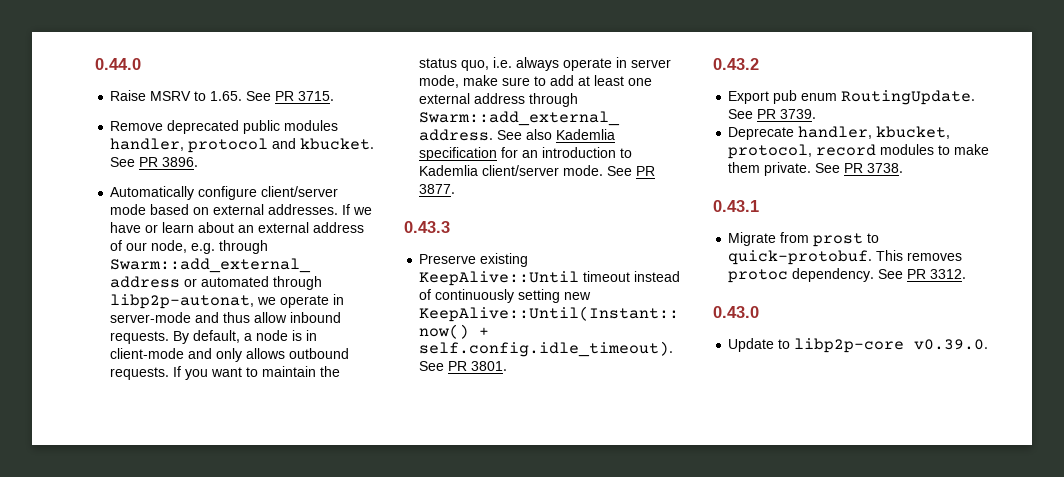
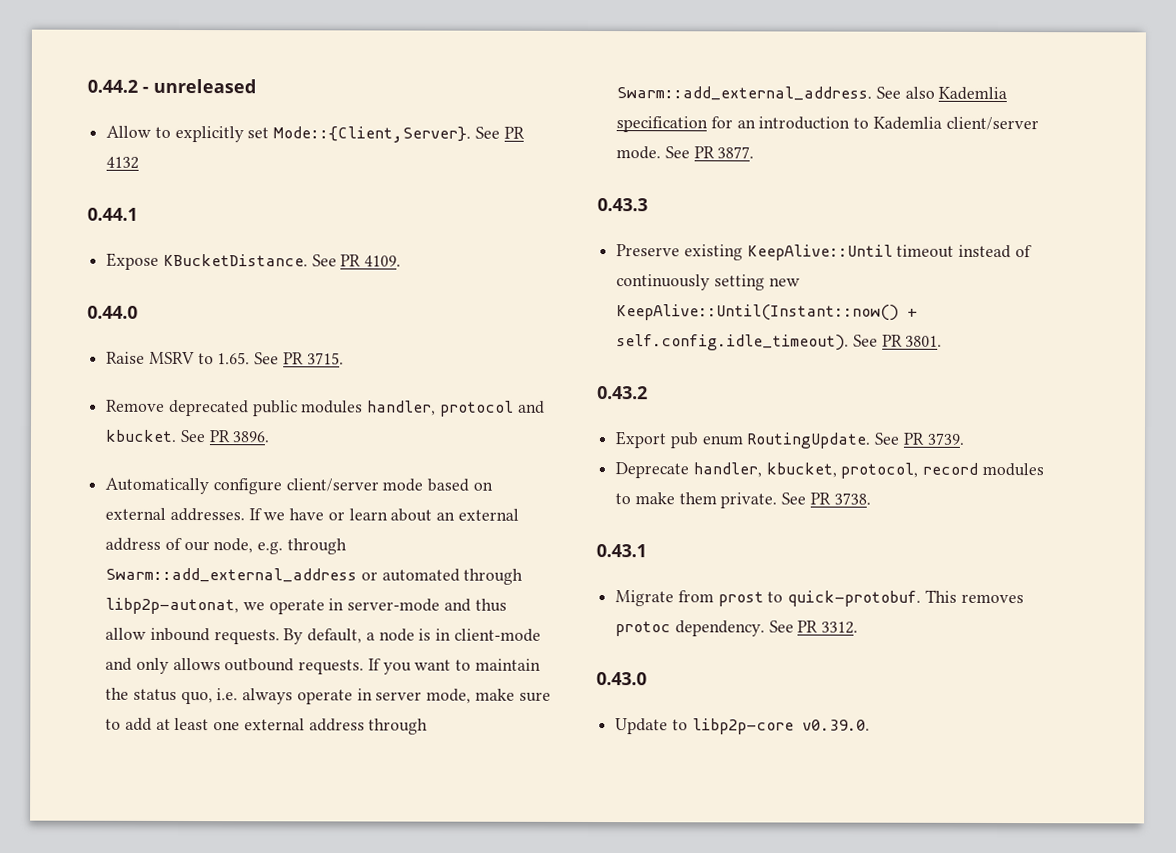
+ 0.44.2 - unreleased
+ Allow to explicitly set Mode::{Client,Server}. See PR 4132
+ 0.44.1
+ Expose KBucketDistance. See PR 4109.

